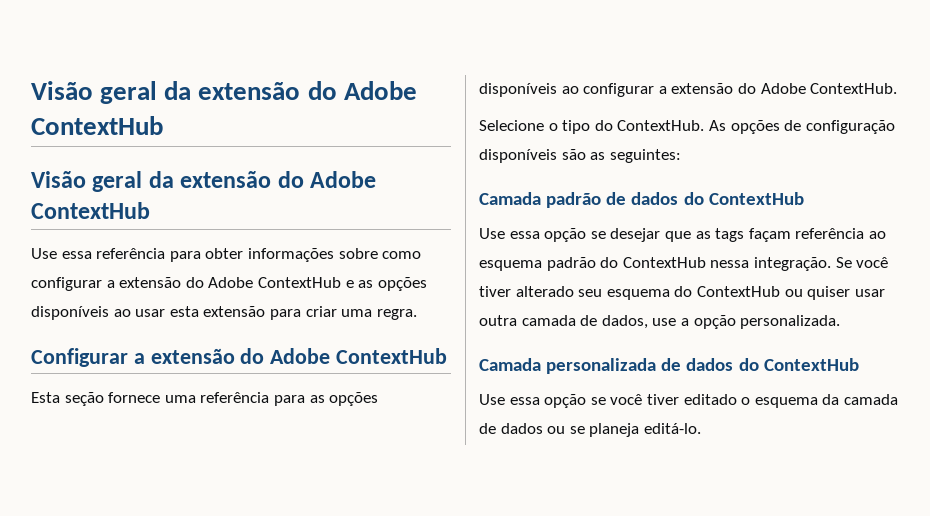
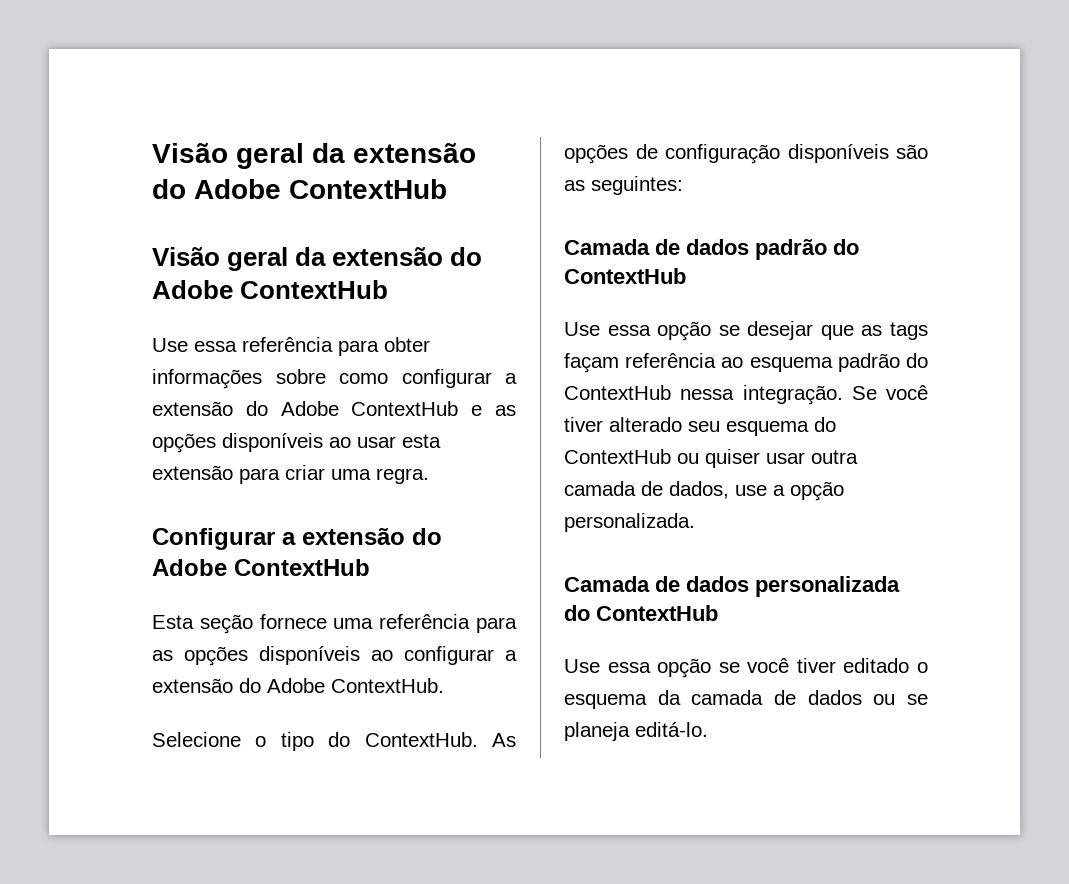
- Camada padrão de dados do ContextHub
+ Camada de dados padrão do ContextHub
- Camada personalizada de dados do ContextHub
+ Camada de dados personalizada do ContextHub

